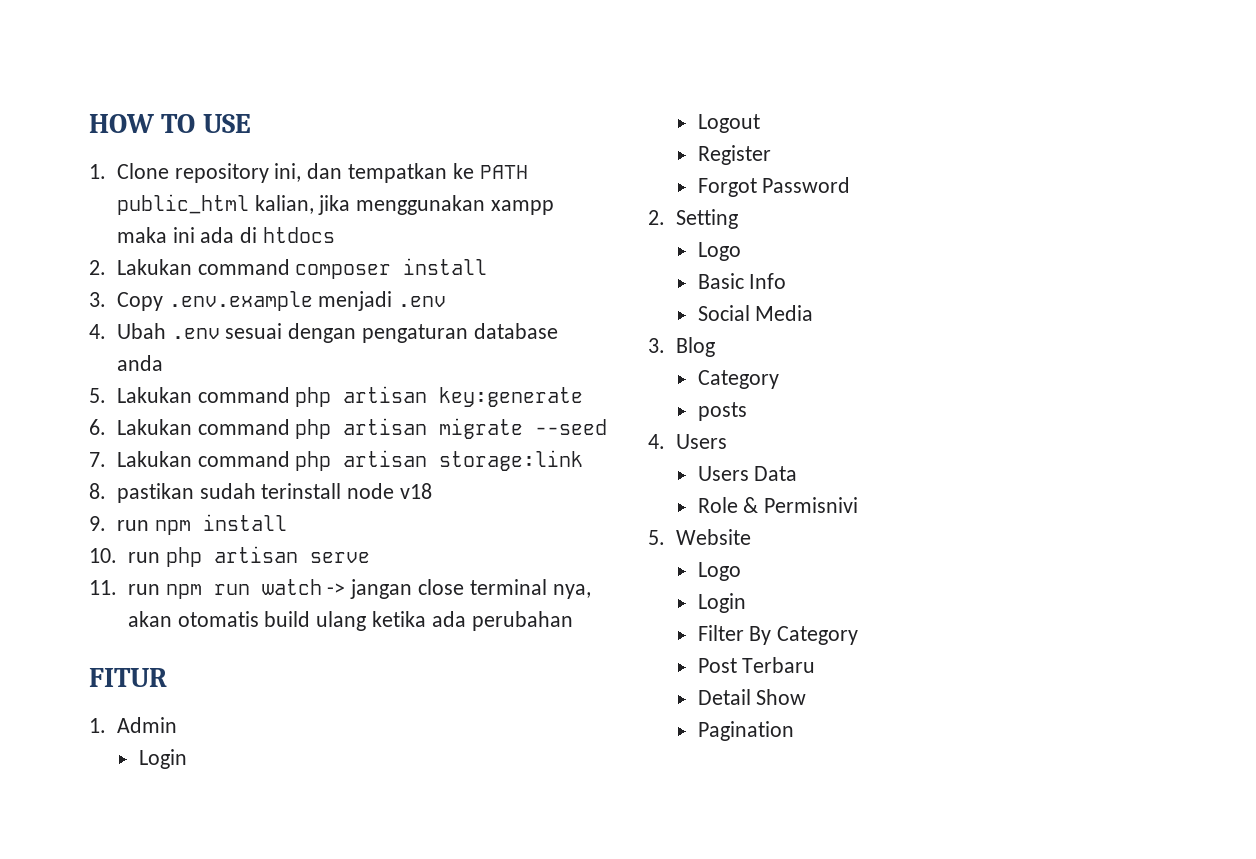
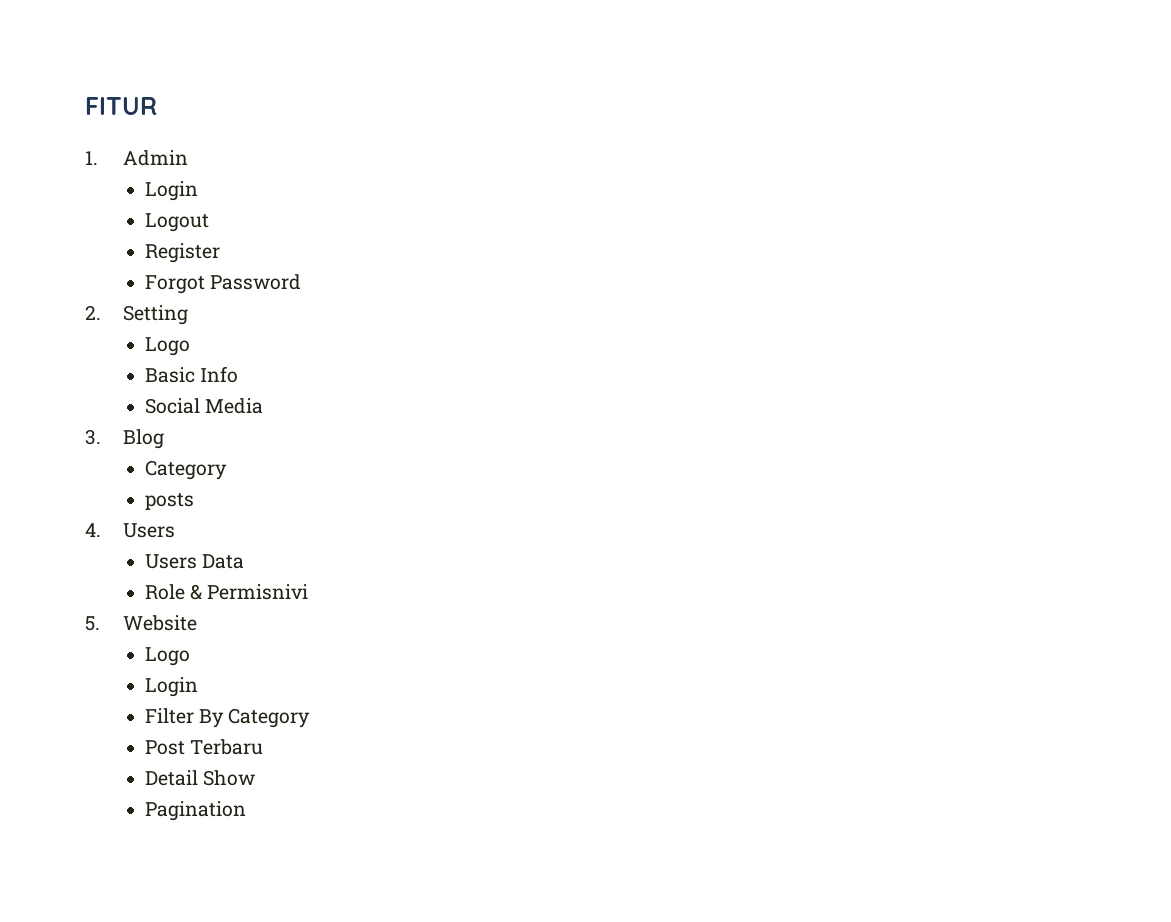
- HOW TO USE
- 1. Clone repository ini, dan tempatkan ke PATH public_html kalian, jika menggunakan xampp maka ini ada di htdocs
- 2. Lakukan command composer install
- 3. Copy .env.example menjadi .env
- 4. Ubah .env sesuai dengan pengaturan database anda
- 5. Lakukan command php artisan key:generate
- 6. Lakukan command php artisan migrate --seed
- 7. Lakukan command php artisan storage:link
- 8. pastikan sudah terinstall node v18
- 9. run npm install
- 10. run php artisan serve
- 11. run npm run watch -> jangan close terminal nya, akan otomatis build ulang ketika ada perubahan

